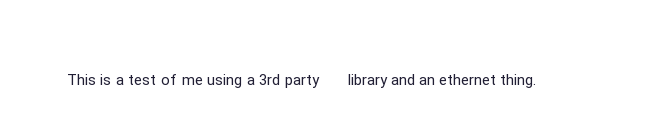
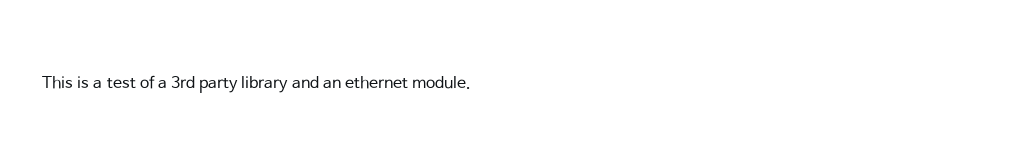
- This is a test of me using a 3rd party library and an ethernet thing.
+ This is a test of a 3rd party library and an ethernet module.

